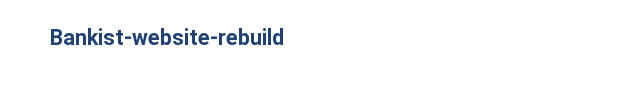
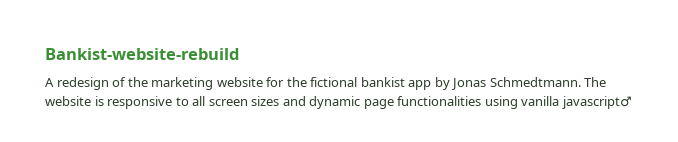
+ A redesign of the marketing website for the fictional bankist app by Jonas Schmedtmann. The website is responsive to all screen sizes and dynamic page functionalities using vanilla javascript♂

